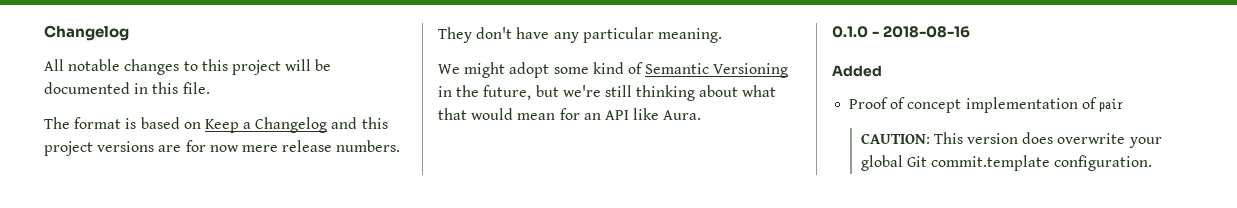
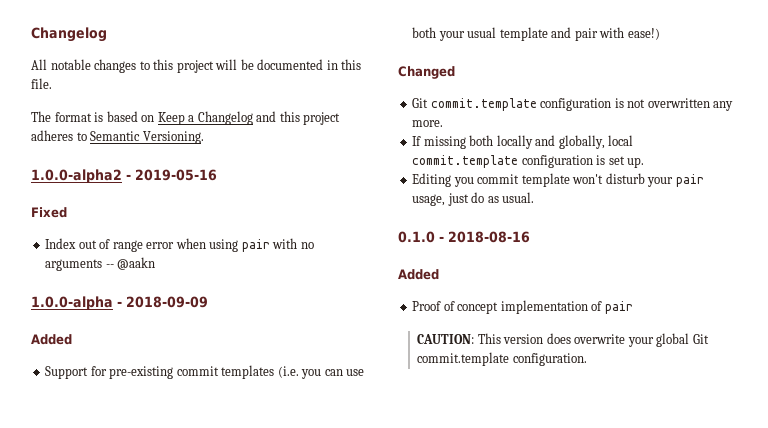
- The format is based on Keep a Changelog and this project versions are for now mere release numbers. They don't have any particular meaning.
- We might adopt some kind of Semantic Versioning in the future, but we're still thinking about what that would mean for an API like Aura.
+ The format is based on Keep a Changelog and this project adheres to Semantic Versioning.
+ 1.0.0-alpha2 - 2019-05-16
+ Fixed
+ Index out of range error when using pair with no arguments -- @aakn
+ 1.0.0-alpha - 2018-09-09
+ Added
+ Support for pre-existing commit templates (i.e. you can use both your usual template and pair with ease!)
+ Changed
+ Git commit.template configuration is not overwritten any more.
+ If missing both locally and globally, local commit.template configuration is set up.
+ Editing you commit template won't disturb your pair usage, just do as usual.

